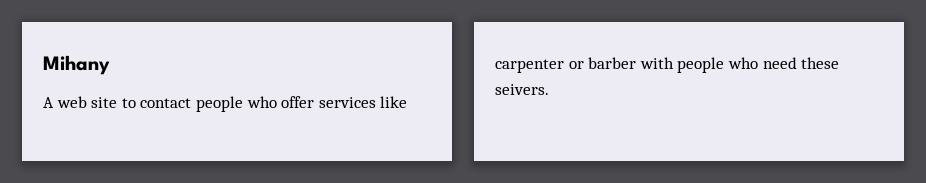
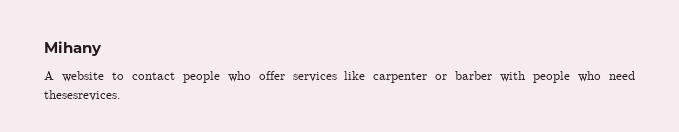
- A web site to contact people who offer services like carpenter or barber with people who need these seivers.
+ A website to contact people who offer services like carpenter or barber with people who need thesesrevices.

